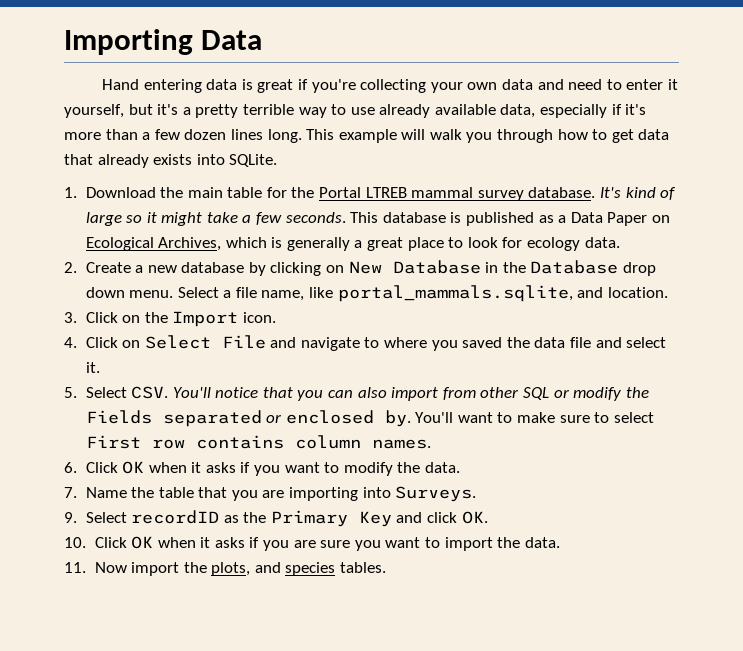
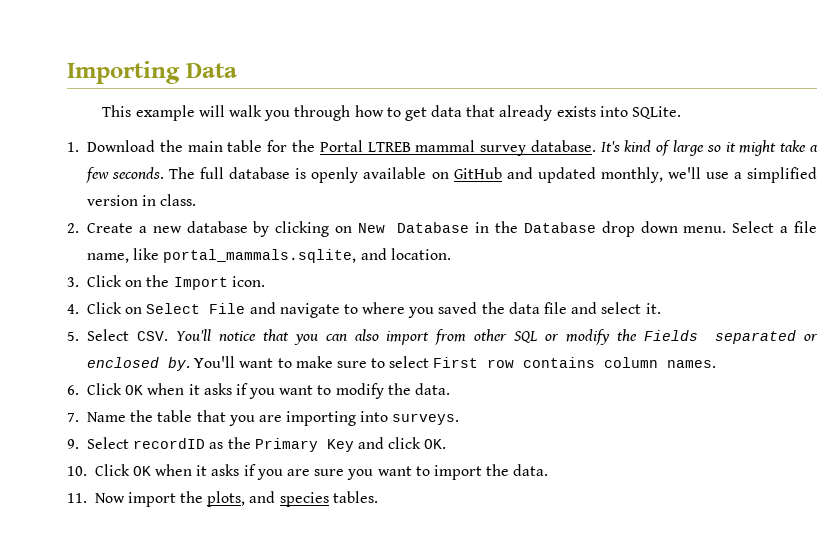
- Hand entering data is great if you're collecting your own data and need to enter it yourself, but it's a pretty terrible way to use already available data, especially if it's more than a few dozen lines long.
- This database is published as a Data Paper on Ecological Archives, which is generally a great place to look for ecology data.
+ The full database is openly available on GitHub and updated monthly, we'll use a simplified version in class.
- 7. Name the table that you are importing into Surveys.
+ 7. Name the table that you are importing into surveys.

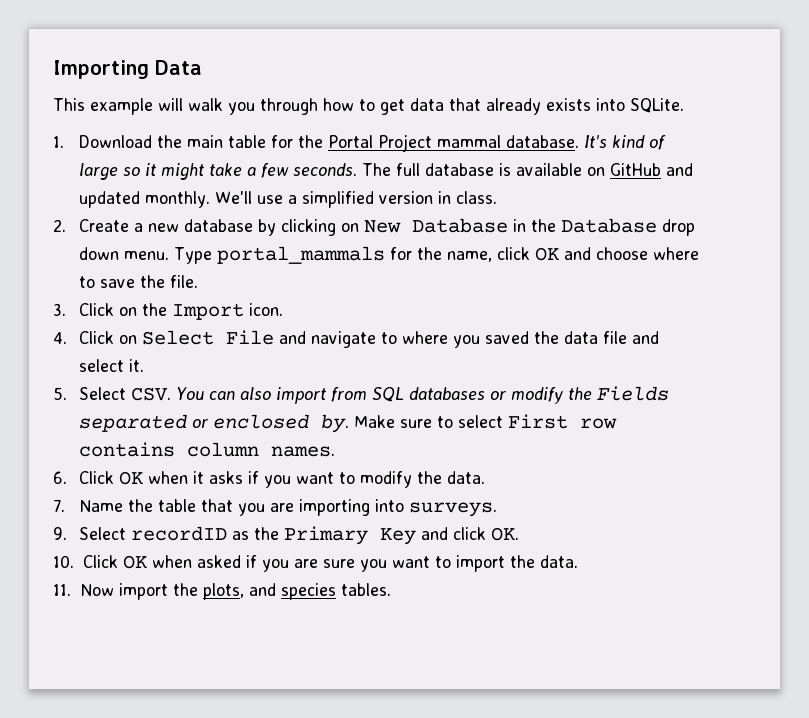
- 1. Download the main table for the Portal LTREB mammal survey database.
+ 1. Download the main table for the Portal Project mammal database.
- The full database is openly available on GitHub and updated monthly, we'll use a simplified version in class.
+ The full database is available on GitHub and updated monthly. We'll use a simplified version in class.
- Select a file name, like portal_mammals.sqlite, and location.
+ Type portal_mammals for the name, click OK and choose where to save the file.
- 5. Select CSV. You'll notice that you can also import from other SQL or modify the Fields separated or enclosed by.
+ 5. Select CSV. You can also import from SQL databases or modify the Fields separated or enclosed by.
- You'll want to make sure to select First row contains column names.
+ Make sure to select First row contains column names.
- 10. Click OK when it asks if you are sure you want to import the data.
+ 10. Click OK when asked if you are sure you want to import the data.

